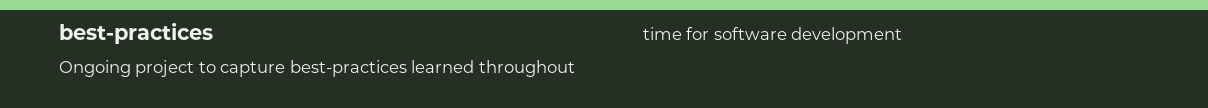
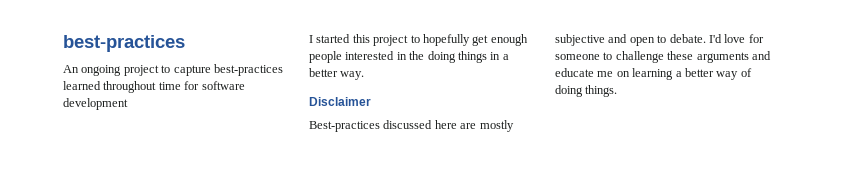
- Ongoing project to capture best-practices learned throughout time for software development
+ An ongoing project to capture best-practices learned throughout time for software development
+ I started this project to hopefully get enough people interested in the doing things in a better way.
+ Disclaimer
+ Best-practices discussed here are mostly subjective and open to debate. I'd love for someone to challenge these arguments and educate me on learning a better way of doing things.

